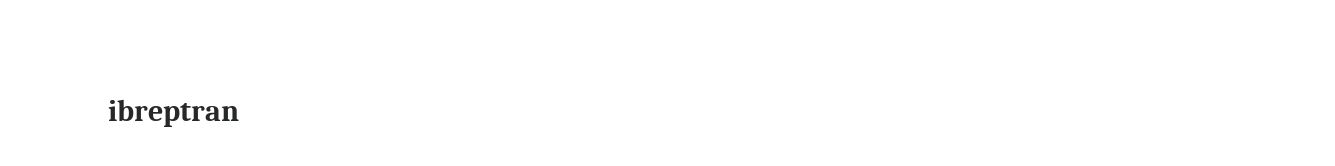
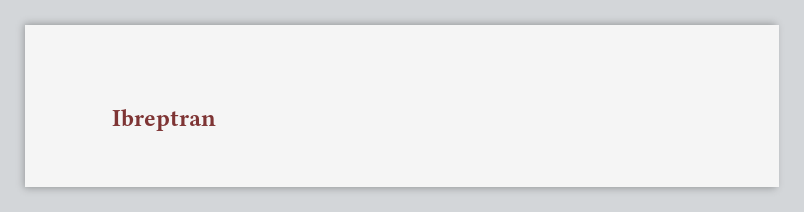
- ibreptran
+ Ibreptran

